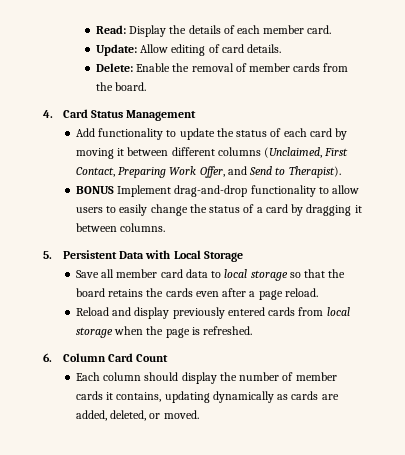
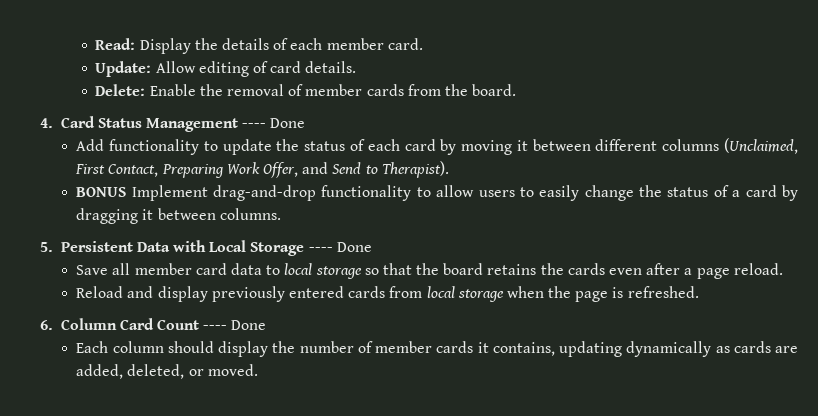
- 4. Card Status Management
+ 4. Card Status Management ---- Done
- 5. Persistent Data with Local Storage
+ 5. Persistent Data with Local Storage ---- Done
- 6. Column Card Count
+ 6. Column Card Count ---- Done

